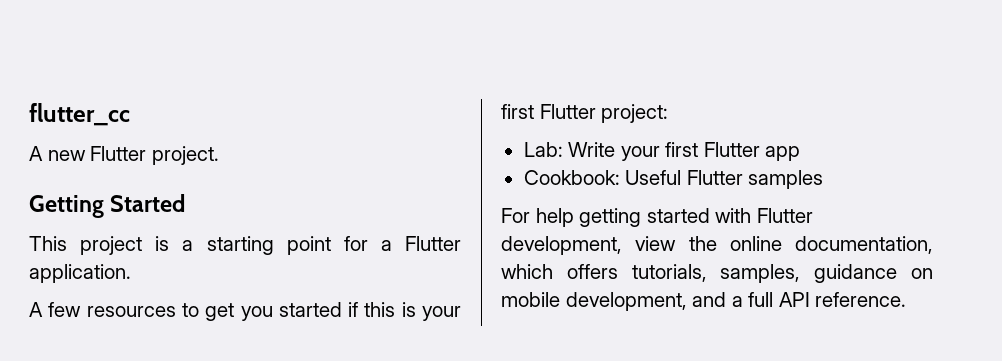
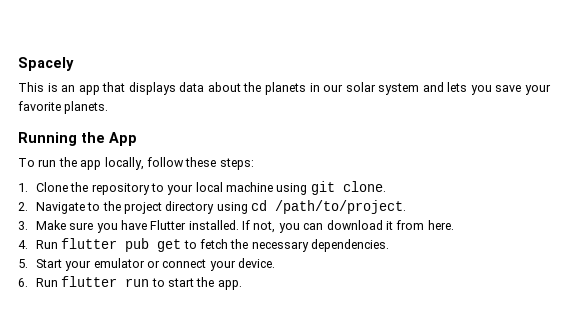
- flutter_cc
- A new Flutter project.
- Getting Started
- This project is a starting point for a Flutter application.
- A few resources to get you started if this is your first Flutter project:
- Lab: Write your first Flutter app
- Cookbook: Useful Flutter samples
- For help getting started with Flutter development, view the online documentation, which offers tutorials, samples, guidance on mobile development, and a full API reference.
+ Spacely
+ This is an app that displays data about the planets in our solar system and lets you save your favorite planets.
+ Running the App
+ To run the app locally, follow these steps:
+ 1. Clone the repository to your local machine using git clone.
+ 2. Navigate to the project directory using cd /path/to/project.
+ 3. Make sure you have Flutter installed. If not, you can download it from here.
+ 4. Run flutter pub get to fetch the necessary dependencies.
+ 5. Start your emulator or connect your device.
+ 6. Run flutter run to start the app.

